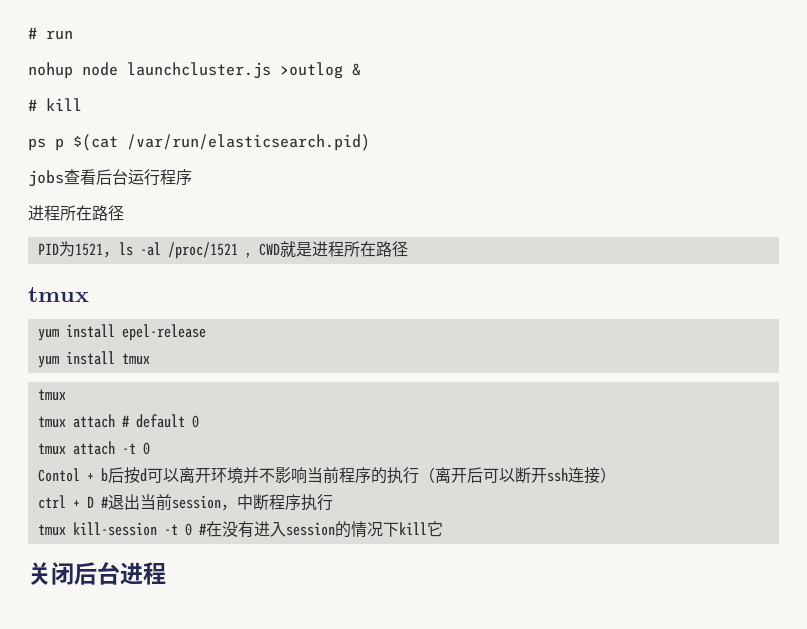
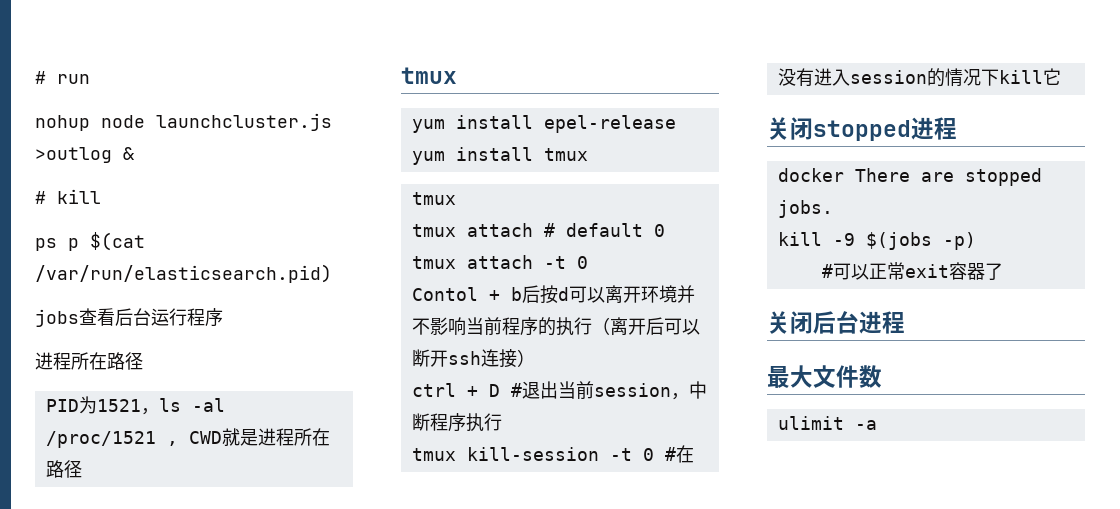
+ 关闭stopped进程
+ docker There are stopped jobs.
+ kill -9 $(jobs -p)
+ #可以正常exit容器了
+ 最大文件数
+ ulimit -a

